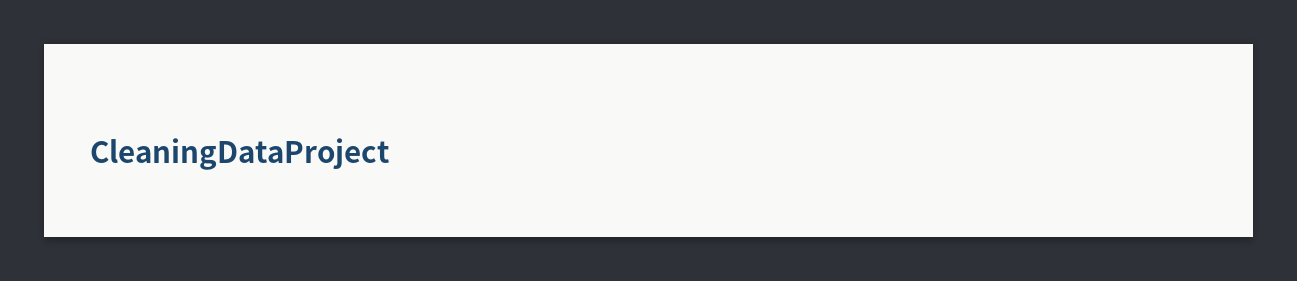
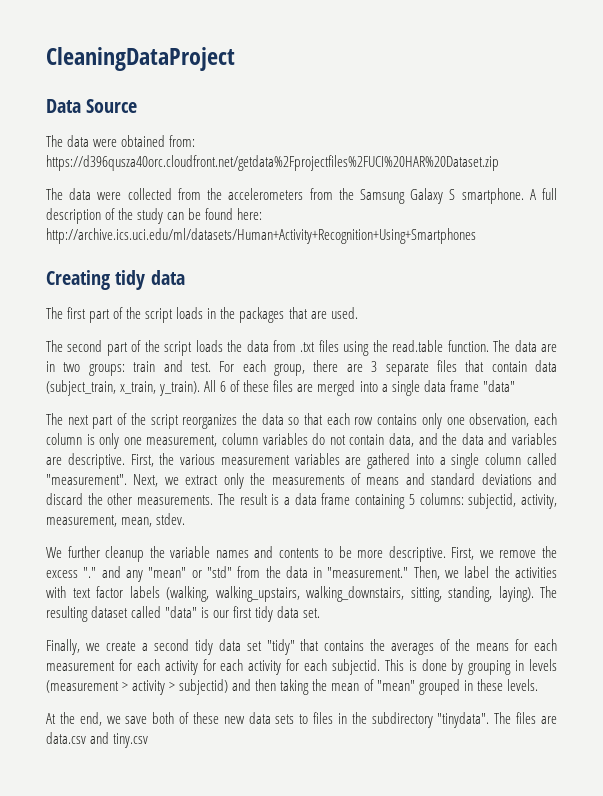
+ Data Source
+ The data were obtained from: https://d396qusza40orc.cloudfront.net/getdata%2Fprojectfiles%2FUCI%20HAR%20Dataset.zip
+ The data were collected from the accelerometers from the Samsung Galaxy S smartphone. A full description of the study can be found here: http://archive.ics.uci.edu/ml/datasets/Human+Activity+Recognition+Using+Smartphones
+ Creating tidy data
+ The first part of the script loads in the packages that are used.
+ The second part of the script loads the data from .txt files using the read.table function. The data are in two groups: train and test. For each group, there are 3 separate files that contain data (subject_train, x_train, y_train). All 6 of these files are merged into a single data frame "data"
+ The next part of the script reorganizes the data so that each row contains only one observation, each column is only one measurement, column variables do not contain data, and the data and variables are descriptive. First, the various measurement variables are gathered into a single column called "measurement". Next, we extract only the measurements of means and standard deviations and discard the other measurements. The result is a data frame containing 5 columns: subjectid, activity, measurement, mean, stdev.
+ We further cleanup the variable names and contents to be more descriptive. First, we remove the excess "." and any "mean" or "std" from the data in "measurement." Then, we label the activities with text factor labels (walking, walking_upstairs, walking_downstairs, sitting, standing, laying). The resulting dataset called "data" is our first tidy data set.
+ Finally, we create a second tidy data set "tidy" that contains the averages of the means for each measurement for each activity for each activity for each subjectid. This is done by grouping in levels (measurement > activity > subjectid) and then taking the mean of "mean" grouped in these levels.
+ At the end, we save both of these new data sets to files in the subdirectory "tinydata". The files are data.csv and tiny.csv

